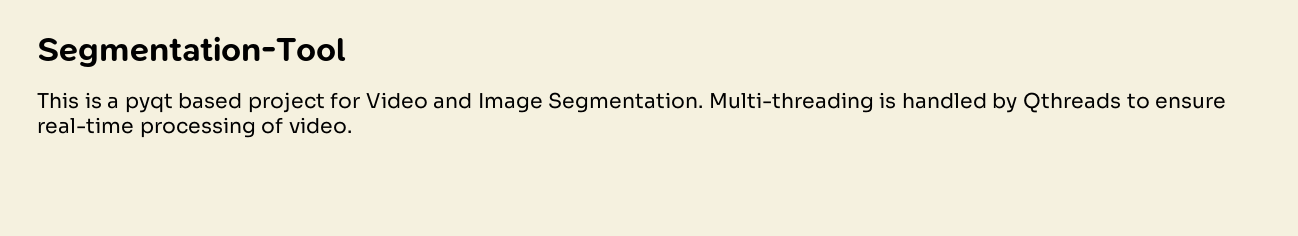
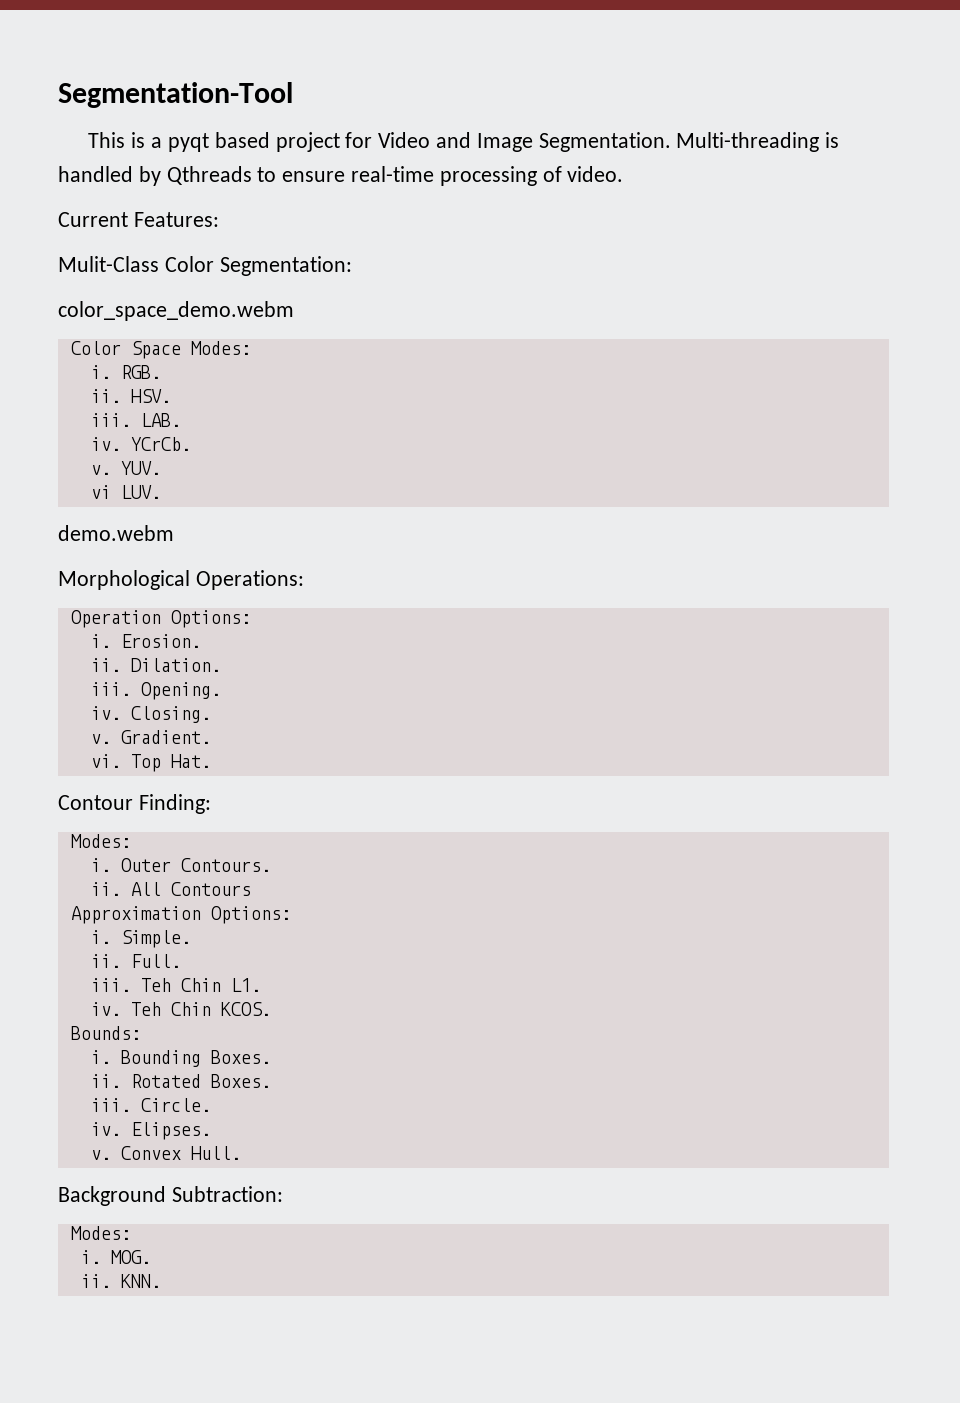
+ Current Features:
+ Mulit-Class Color Segmentation:
+ color_space_demo.webm
+ Color Space Modes:
+ i. RGB.
+ ii. HSV.
+ iii. LAB.
+ iv. YCrCb.
+ v. YUV.
+ vi LUV.
+ demo.webm
+ Morphological Operations:
+ Operation Options:
+ i. Erosion.
+ ii. Dilation.
+ iii. Opening.
+ iv. Closing.
+ v. Gradient.
+ vi. Top Hat.
+ Contour Finding:
+ Modes:
+ i. Outer Contours.
+ ii. All Contours
+ Approximation Options:
+ i. Simple.
+ ii. Full.
+ iii. Teh Chin L1.
+ iv. Teh Chin KCOS.
+ Bounds:
+ i. Bounding Boxes.
+ ii. Rotated Boxes.
+ iii. Circle.
+ iv. Elipses.
+ v. Convex Hull.
+ Background Subtraction:
+ Modes:
+ i. MOG.
+ ii. KNN.

